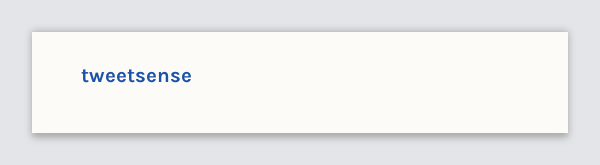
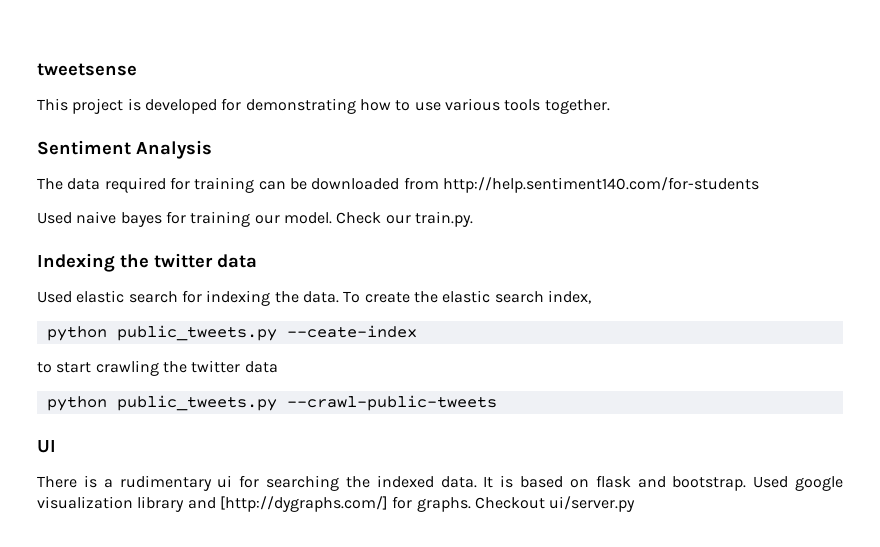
+ This project is developed for demonstrating how to use various tools together.
+ Sentiment Analysis
+ The data required for training can be downloaded from http://help.sentiment140.com/for-students
+ Used naive bayes for training our model. Check our train.py.
+ Indexing the twitter data
+ Used elastic search for indexing the data. To create the elastic search index,
+ python public_tweets.py --ceate-index
+ to start crawling the twitter data
+ python public_tweets.py --crawl-public-tweets
+ UI
+ There is a rudimentary ui for searching the indexed data. It is based on flask and bootstrap. Used google visualization library and [http://dygraphs.com/] for graphs. Checkout ui/server.py

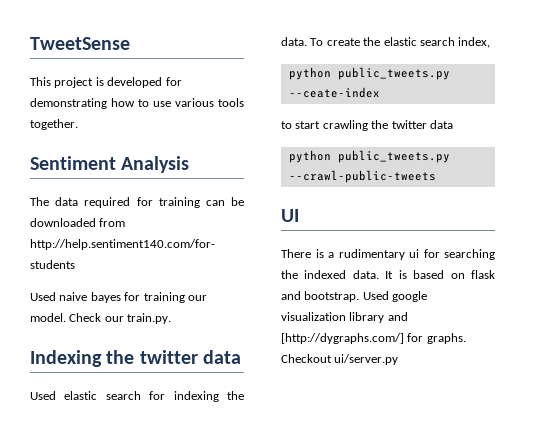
- tweetsense
+ TweetSense

